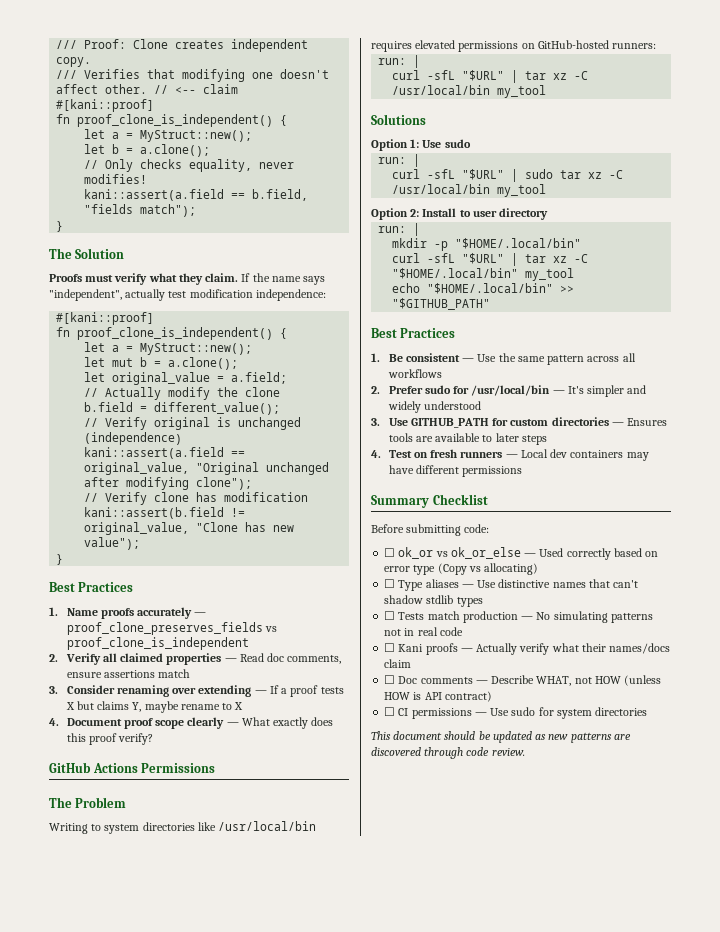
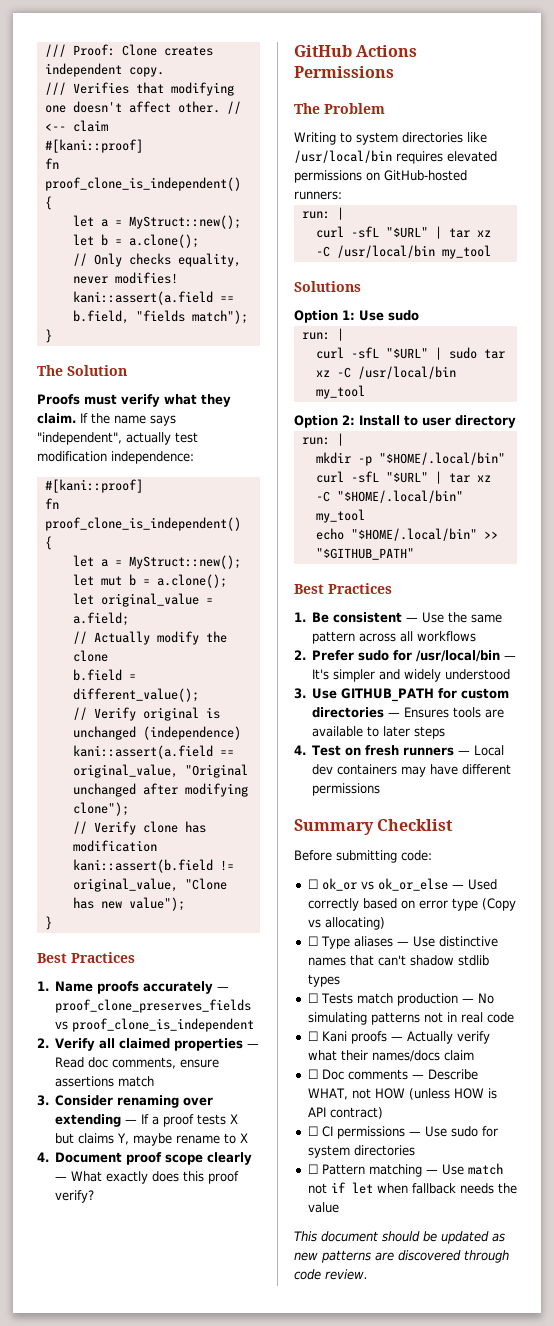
+ ☐ Pattern matching — Use match not if let when fallback needs the value

